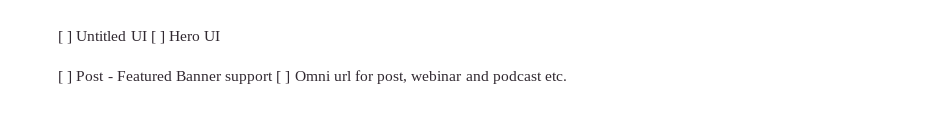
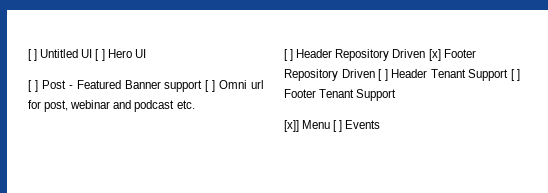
+ [ ] Header Repository Driven [x] Footer Repository Driven [ ] Header Tenant Support [ ] Footer Tenant Support
+ [x]] Menu [ ] Events

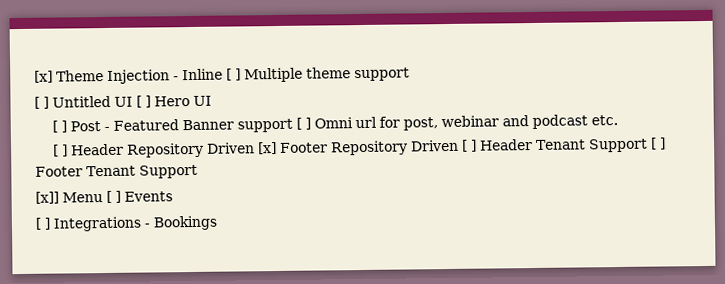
+ [x] Theme Injection - Inline [ ] Multiple theme support
+ [ ] Integrations - Bookings

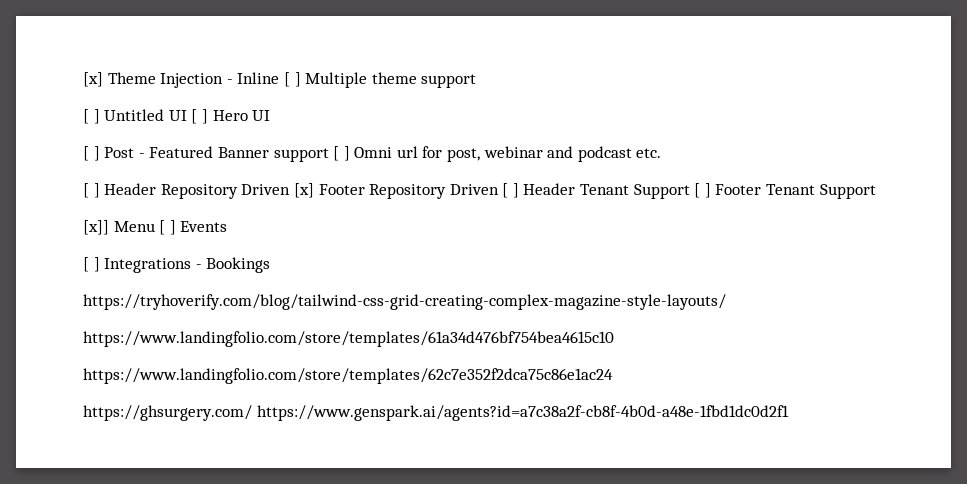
+ https://tryhoverify.com/blog/tailwind-css-grid-creating-complex-magazine-style-layouts/
+ https://www.landingfolio.com/store/templates/61a34d476bf754bea4615c10
+ https://www.landingfolio.com/store/templates/62c7e352f2dca75c86e1ac24
+ https://ghsurgery.com/ https://www.genspark.ai/agents?id=a7c38a2f-cb8f-4b0d-a48e-1fbd1dc0d2f1

